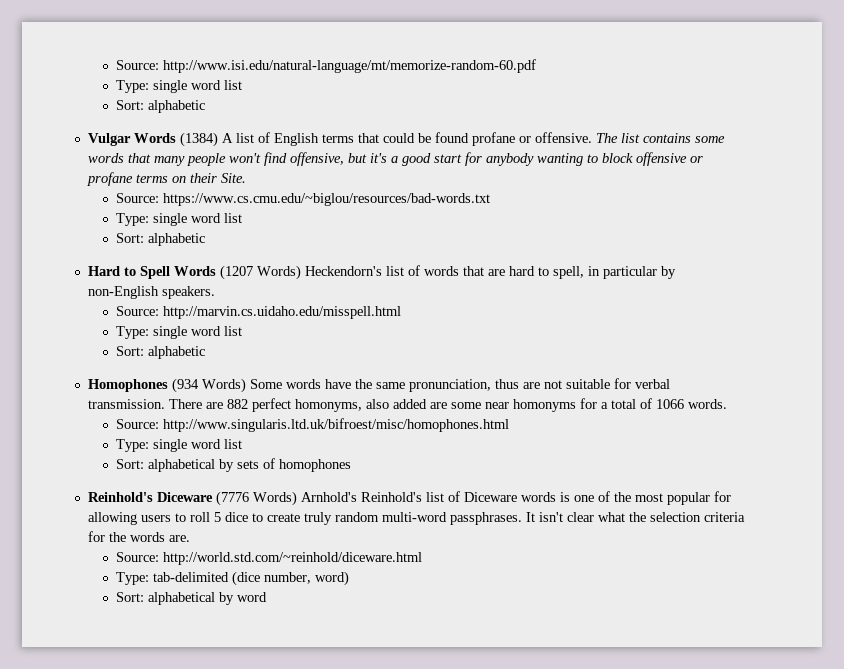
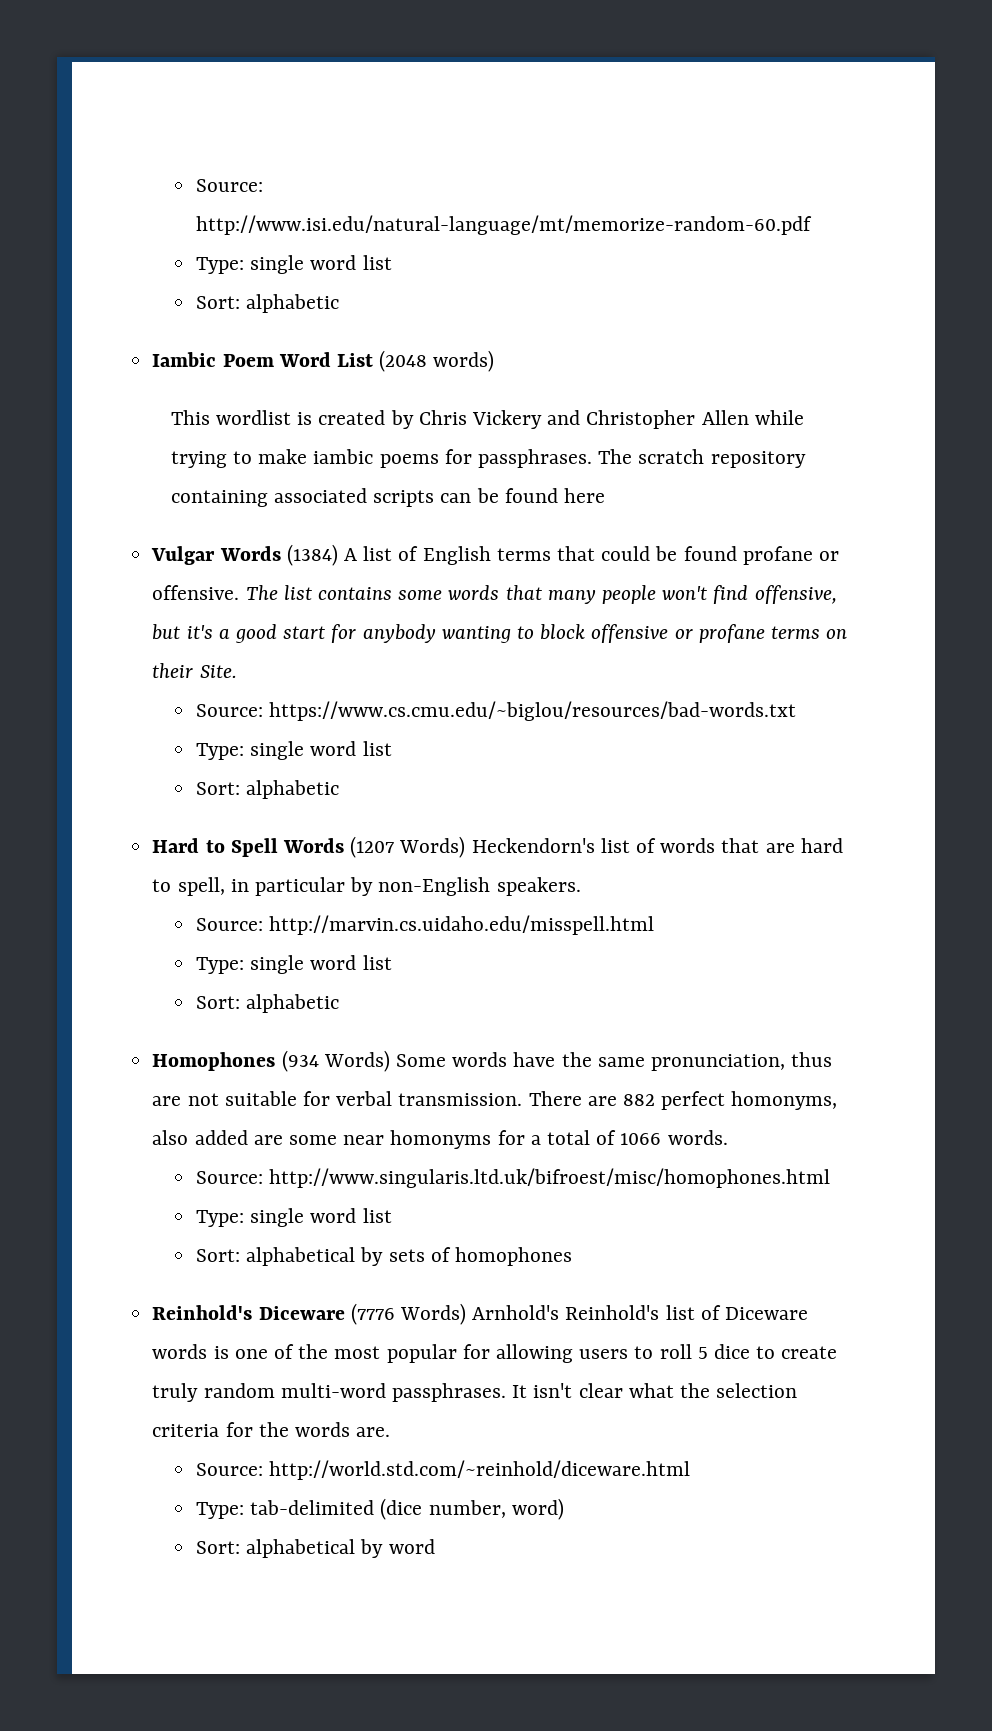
+ Iambic Poem Word List (2048 words)
+ This wordlist is created by Chris Vickery and Christopher Allen while trying to make iambic poems for passphrases. The scratch repository containing associated scripts can be found here

